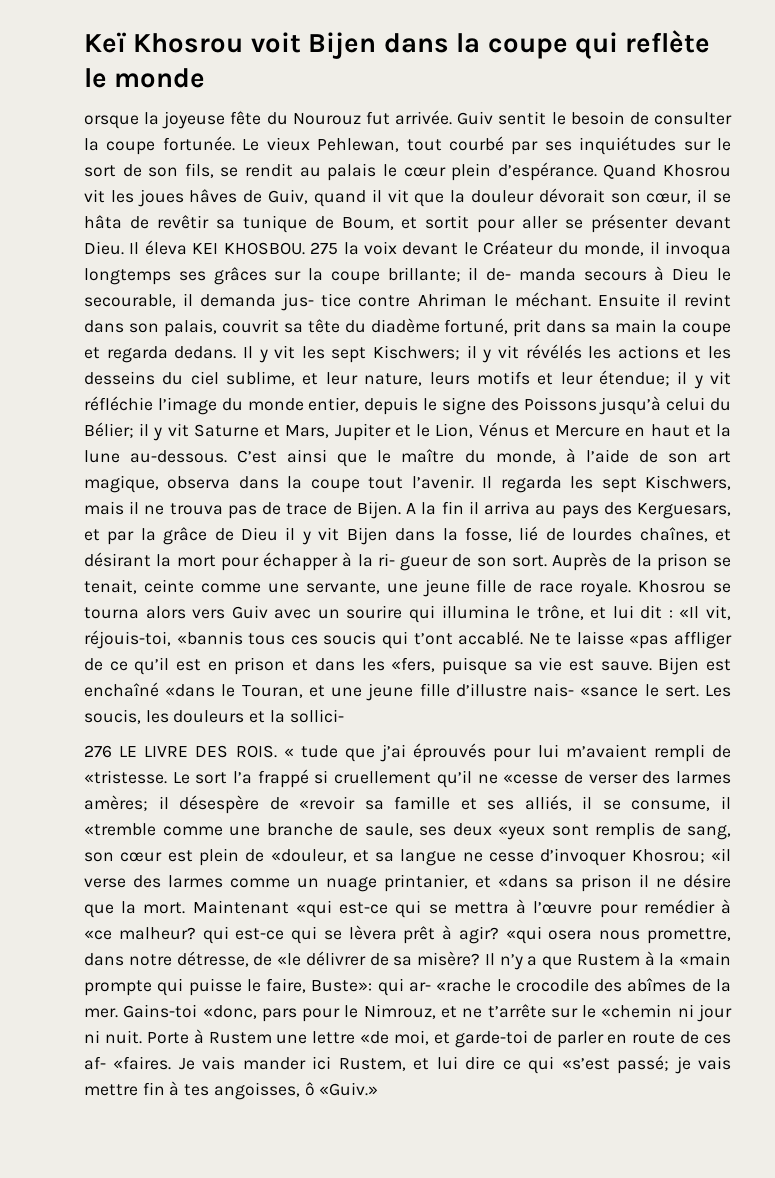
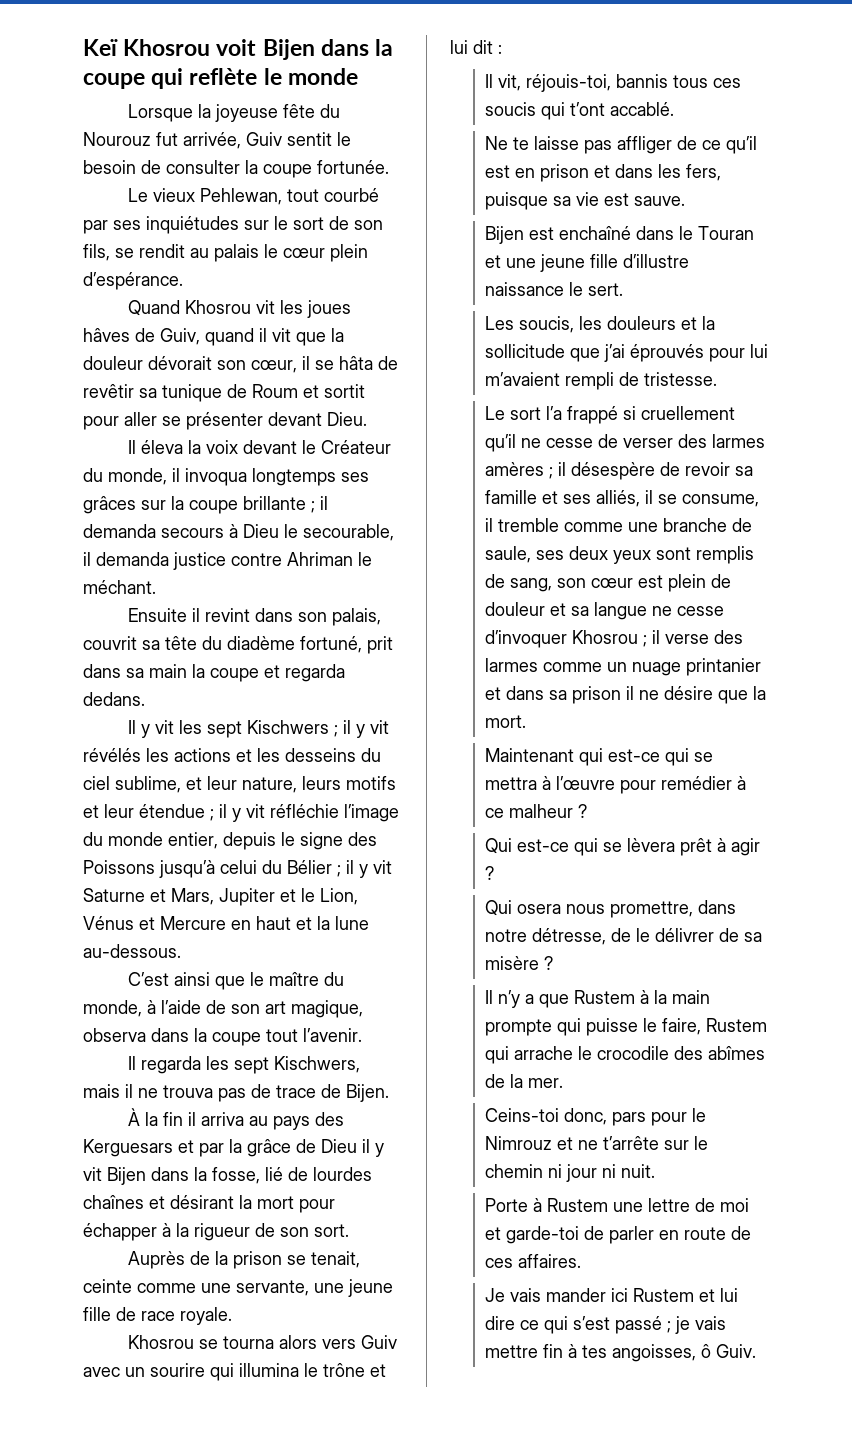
- orsque la joyeuse fête du Nourouz fut arrivée. Guiv sentit le besoin de consulter la coupe fortunée. Le vieux Pehlewan, tout courbé par ses inquiétudes sur le sort de son fils, se rendit au palais le cœur plein d’espérance. Quand Khosrou vit les joues hâves de Guiv, quand il vit que la douleur dévorait son cœur, il se hâta de revêtir sa tunique de Boum, et sortit pour aller se présenter devant Dieu. Il éleva KEI KHOSBOU. 275 la voix devant le Créateur du monde, il invoqua longtemps ses grâces sur la coupe brillante; il de- manda secours à Dieu le secourable, il demanda jus- tice contre Ahriman le méchant. Ensuite il revint dans son palais, couvrit sa tête du diadème fortuné, prit dans sa main la coupe et regarda dedans. Il y vit les sept Kischwers;
+ Lorsque la joyeuse fête du Nourouz fut arrivée, Guiv sentit le besoin de consulter la coupe fortunée.
+ Le vieux Pehlewan, tout courbé par ses inquiétudes sur le sort de son fils, se rendit au palais le cœur plein d’espérance.
+ Quand Khosrou vit les joues hâves de Guiv, quand il vit que la douleur dévorait son cœur, il se hâta de revêtir sa tunique de Roum et sortit pour aller se présenter devant Dieu.
+ Il éleva la voix devant le Créateur du monde, il invoqua longtemps ses grâces sur la coupe brillante ; il demanda secours à Dieu le secourable, il demanda justice contre Ahriman le méchant.
+ Ensuite il revint dans son palais, couvrit sa tête du diadème fortuné, prit dans sa main la coupe et regarda dedans.
+ Il y vit les sept Kischwers ;
- il y vit révélés les actions et les desseins du ciel sublime, et leur nature, leurs motifs et leur étendue;
+ il y vit révélés les actions et les desseins du ciel sublime, et leur nature, leurs motifs et leur étendue ;
- il y vit réfléchie l’image du monde entier, depuis le signe des Poissons jusqu’à celui du Bélier;
+ il y vit réfléchie l’image du monde entier, depuis le signe des Poissons jusqu’à celui du Bélier ;
- il y vit Saturne et Mars, Jupiter et le Lion, Vénus et Mercure en haut et la lune au-dessous. C’est ainsi que le maître du monde, à l’aide de son art magique, observa dans la coupe tout l’avenir. Il regarda les sept Kischwers, mais il ne trouva pas de trace de Bijen. A la fin il arriva au pays des Kerguesars, et par la grâce de Dieu il y vit Bijen dans la fosse, lié de lourdes chaînes, et désirant la mort pour échapper à la ri- gueur de son sort. Auprès de la prison se tenait, ceinte comme une servante, une jeune fille de race royale. Khosrou se tourna alors vers Guiv avec un sourire qui illumina le trône, et lui dit : «Il vit, réjouis-toi, «bannis tous ces soucis qui t’ont accablé. Ne te laisse «pas affliger de ce qu’il est en prison et dans les «fers, puisque sa vie est sauve. Bijen est enchaîné «dans le Touran, et une jeune fille d’illustre nais- «sance le sert. Les soucis, les douleurs et la sollici-
- 276 LE LIVRE DES ROIS. « tude que j’ai éprouvés pour lui m’avaient rempli de «tristesse. Le sort l’a frappé si cruellement qu’il ne «cesse de verser des larmes amères;
+ il y vit Saturne et Mars, Jupiter et le Lion, Vénus et Mercure en haut et la lune au-dessous.
+ C’est ainsi que le maître du monde, à l’aide de son art magique, observa dans la coupe tout l’avenir.
+ Il regarda les sept Kischwers, mais il ne trouva pas de trace de Bijen.
+ À la fin il arriva au pays des Kerguesars et par la grâce de Dieu il y vit Bijen dans la fosse, lié de lourdes chaînes et désirant la mort pour échapper à la rigueur de son sort.
+ Auprès de la prison se tenait, ceinte comme une servante, une jeune fille de race royale.
+ Khosrou se tourna alors vers Guiv avec un sourire qui illumina le trône et lui dit :
+ Il vit, réjouis-toi, bannis tous ces soucis qui t’ont accablé.
+ Ne te laisse pas affliger de ce qu’il est en prison et dans les fers, puisque sa vie est sauve.
+ Bijen est enchaîné dans le Touran et une jeune fille d’illustre naissance le sert.
+ Les soucis, les douleurs et la sollicitude que j’ai éprouvés pour lui m’avaient rempli de tristesse.
+ Le sort l’a frappé si cruellement qu’il ne cesse de verser des larmes amères ;
- il désespère de «revoir sa famille et ses alliés, il se consume, il «tremble comme une branche de saule, ses deux «yeux sont remplis de sang, son cœur est plein de «douleur, et sa langue ne cesse d’invoquer Khosrou; «il verse des larmes comme un nuage printanier, et «dans sa prison il ne désire que la mort. Maintenant «qui est-ce qui se mettra à l’œuvre pour remédier à «ce malheur? qui est-ce qui se lèvera prêt à agir? «qui osera nous promettre, dans notre détresse, de «le délivrer de sa misère? Il n’y a que Rustem à la «main prompte qui puisse le faire, Buste»: qui ar- «rache le crocodile des abîmes de la mer. Gains-toi «donc, pars pour le Nimrouz, et ne t’arrête sur le «chemin ni jour ni nuit. Porte à Rustem une lettre «de moi, et garde-toi de parler en route de ces af- «faires. Je vais mander ici Rustem, et lui dire ce qui «s’est passé;
+ il désespère de revoir sa famille et ses alliés, il se consume, il tremble comme une branche de saule, ses deux yeux sont remplis de sang, son cœur est plein de douleur et sa langue ne cesse d’invoquer Khosrou ; il verse des larmes comme un nuage printanier et dans sa prison il ne désire que la mort.
+ Maintenant qui est-ce qui se mettra à l’œuvre pour remédier à ce malheur ?
+ Qui est-ce qui se lèvera prêt à agir ?
+ Qui osera nous promettre, dans notre détresse, de le délivrer de sa misère ?
+ Il n’y a que Rustem à la main prompte qui puisse le faire, Rustem qui arrache le crocodile des abîmes de la mer.
+ Ceins-toi donc, pars pour le Nimrouz et ne t’arrête sur le chemin ni jour ni nuit.
+ Porte à Rustem une lettre de moi et garde-toi de parler en route de ces affaires.
+ Je vais mander ici Rustem et lui dire ce qui s’est passé ;
- je vais mettre fin à tes angoisses, ô «Guiv.»
+ je vais mettre fin à tes angoisses, ô Guiv.

